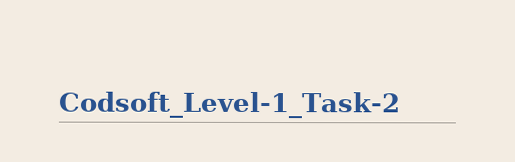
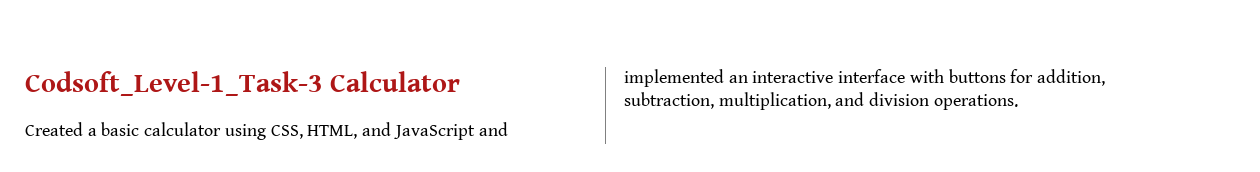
- Codsoft_Level-1_Task-2
+ Codsoft_Level-1_Task-3 Calculator
+ Created a basic calculator using CSS, HTML, and JavaScript and implemented an interactive interface with buttons for addition, subtraction, multiplication, and division operations.

